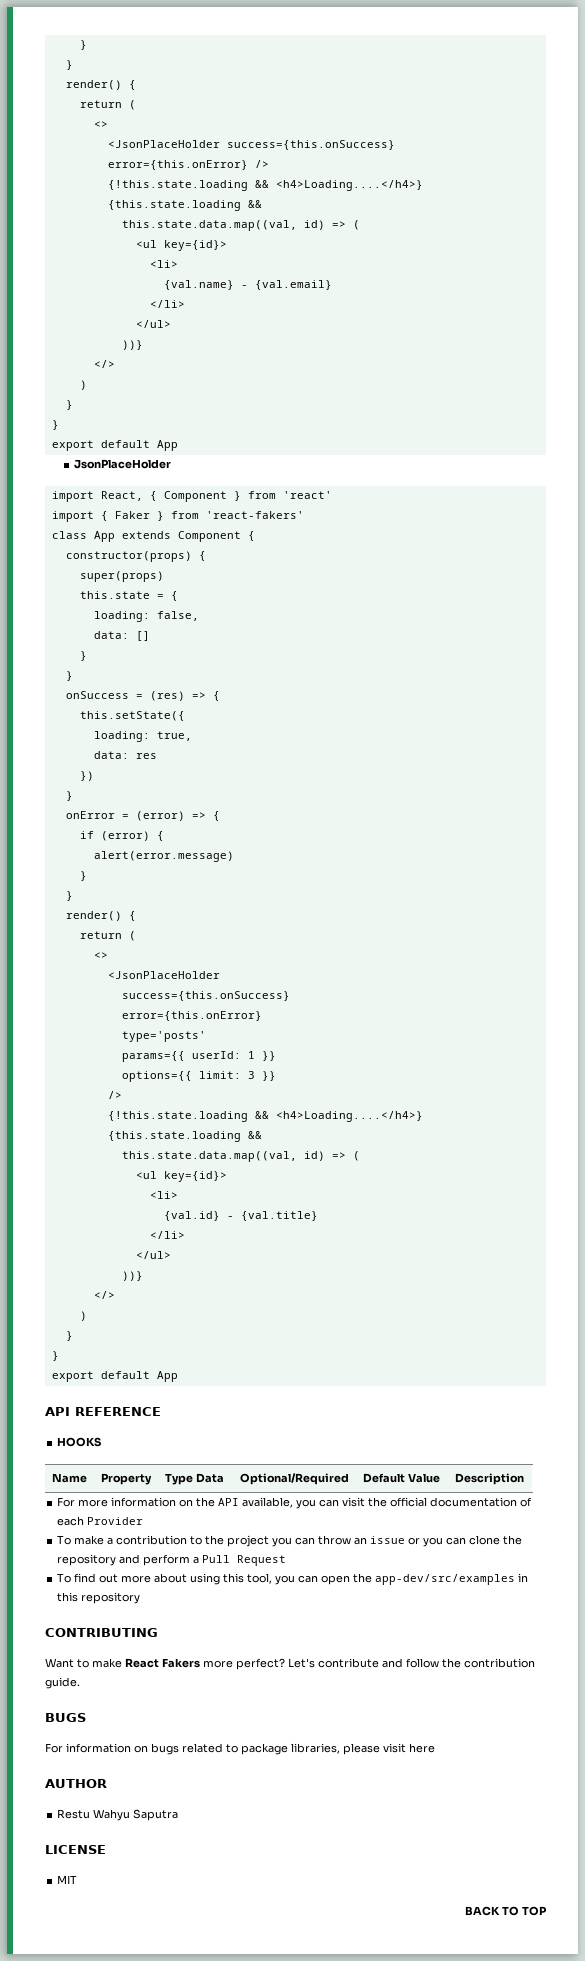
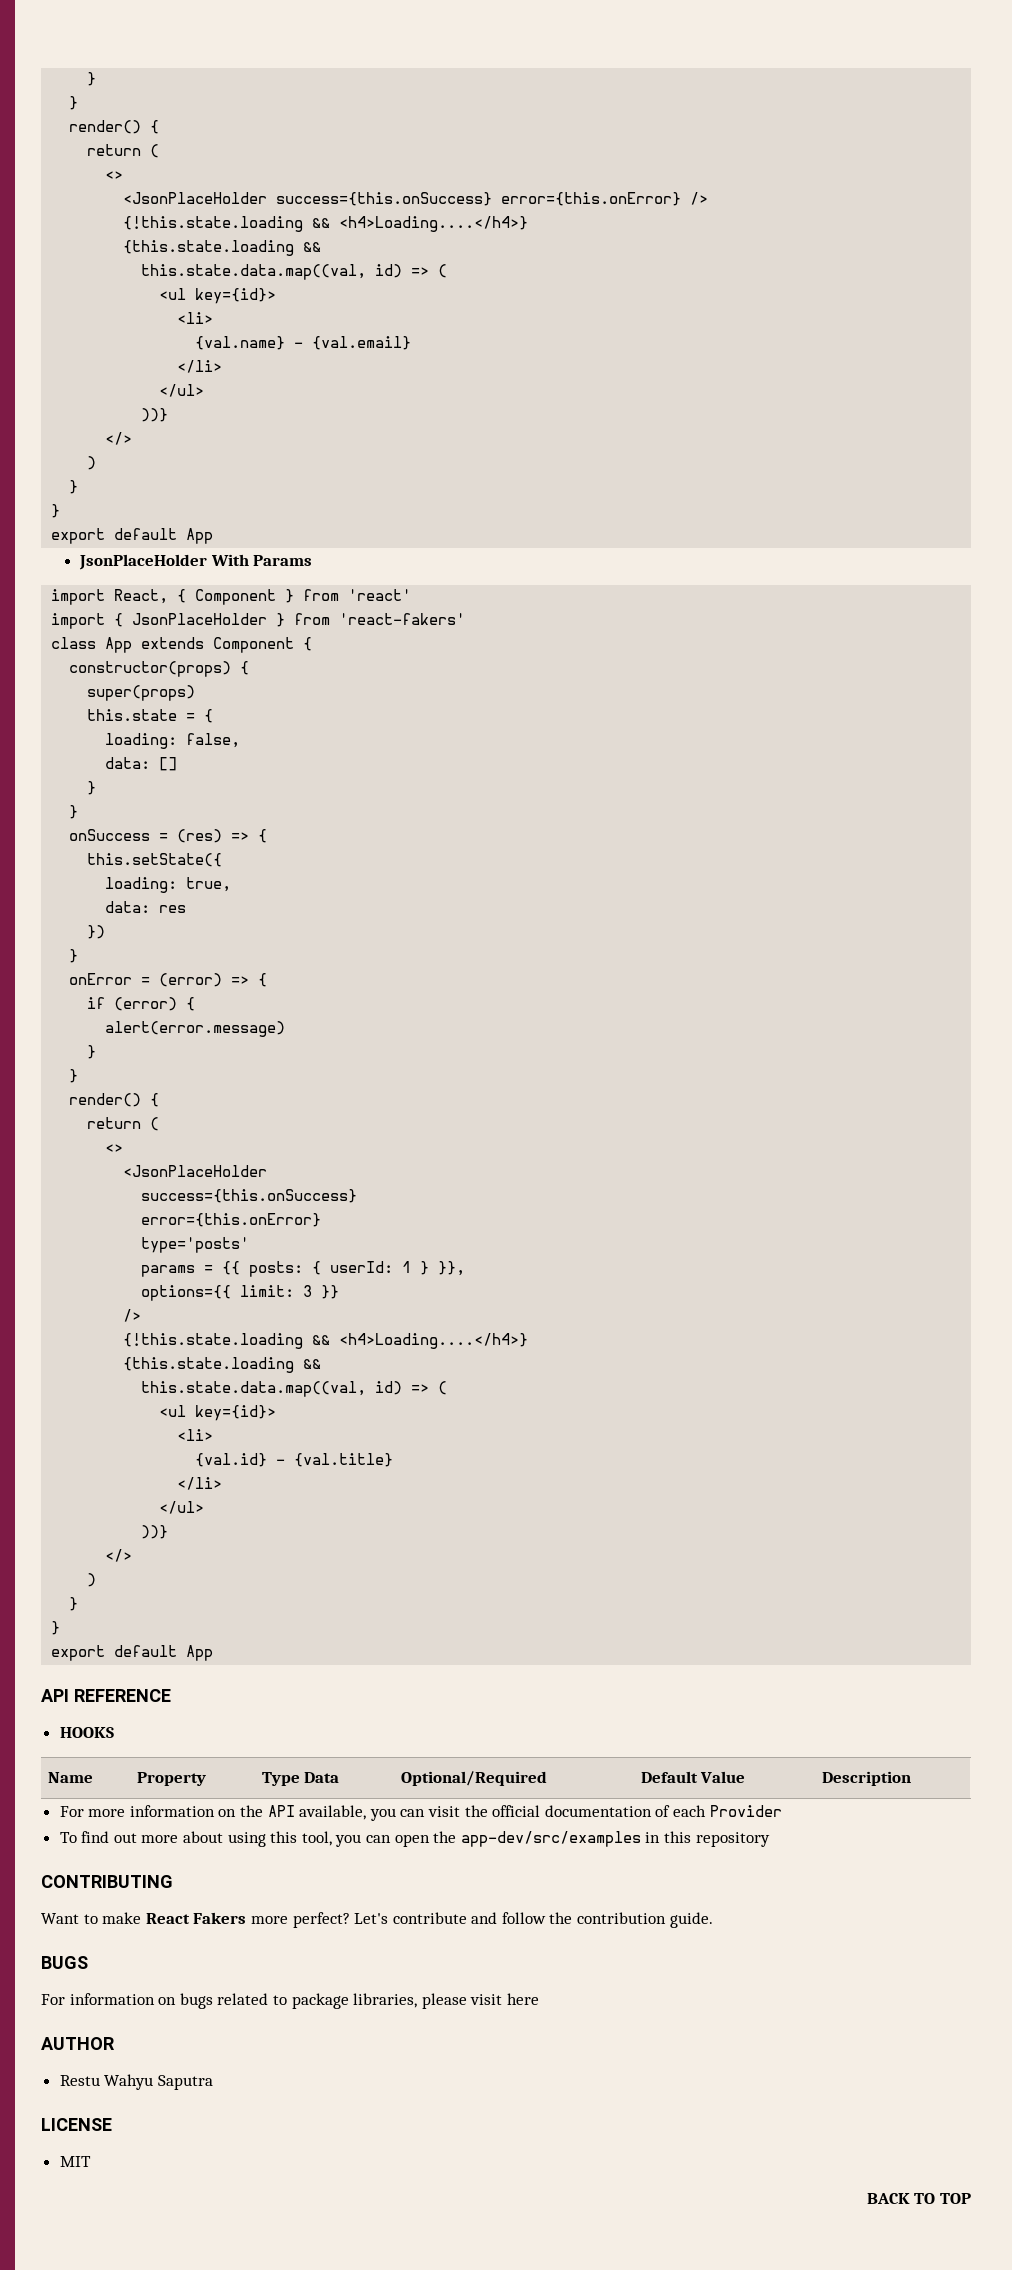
- JsonPlaceHolder
+ JsonPlaceHolder With Params
- import { Faker } from 'react-fakers'
+ import { JsonPlaceHolder } from 'react-fakers'
- params={{ userId: 1 }}
+ params = {{ posts: { userId: 1 } }},
- To make a contribution to the project you can throw an issue or you can clone the repository and perform a Pull Request

